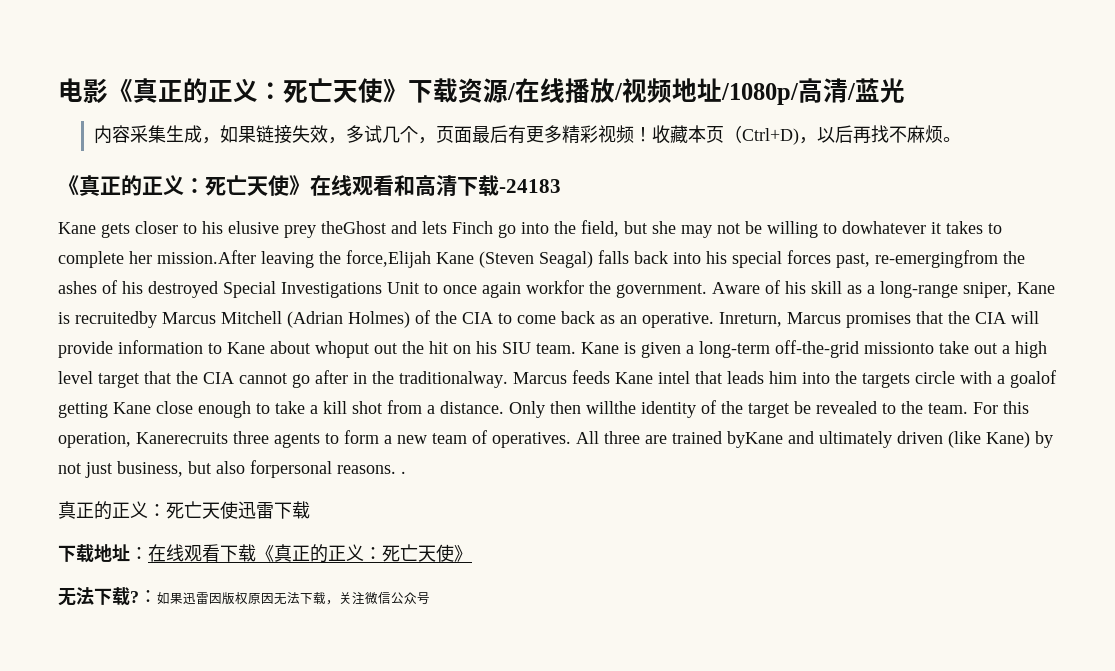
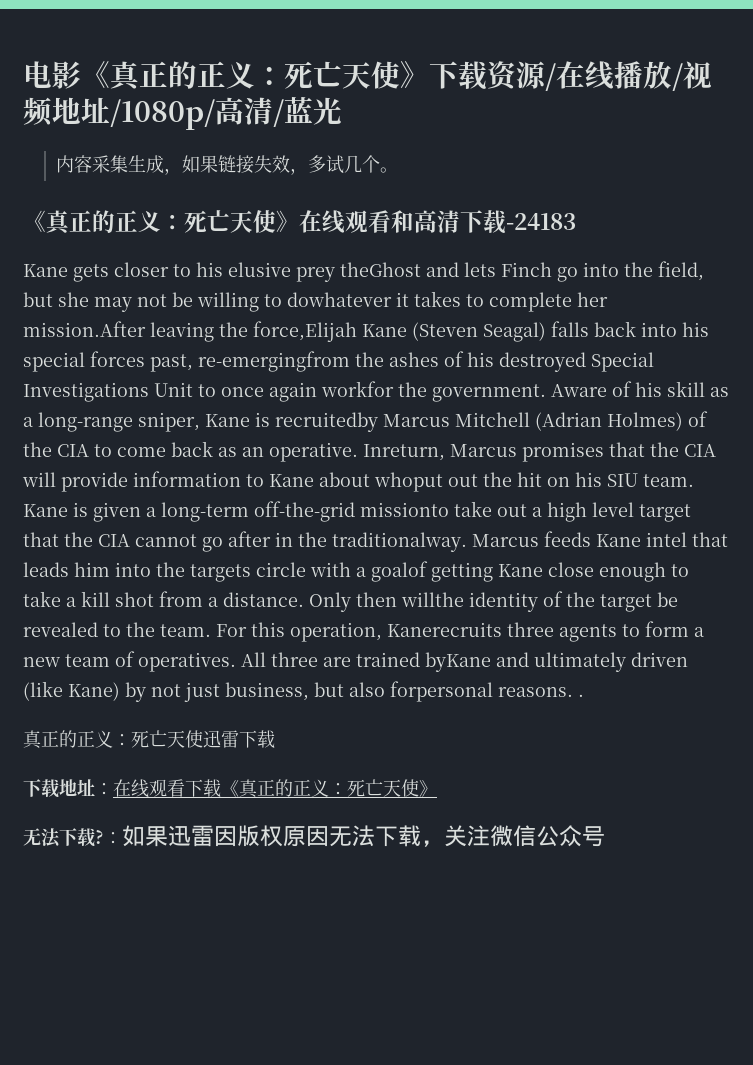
- 内容采集生成，如果链接失效，多试几个，页面最后有更多精彩视频！收藏本页（Ctrl+D)，以后再找不麻烦。
+ 内容采集生成，如果链接失效，多试几个。

